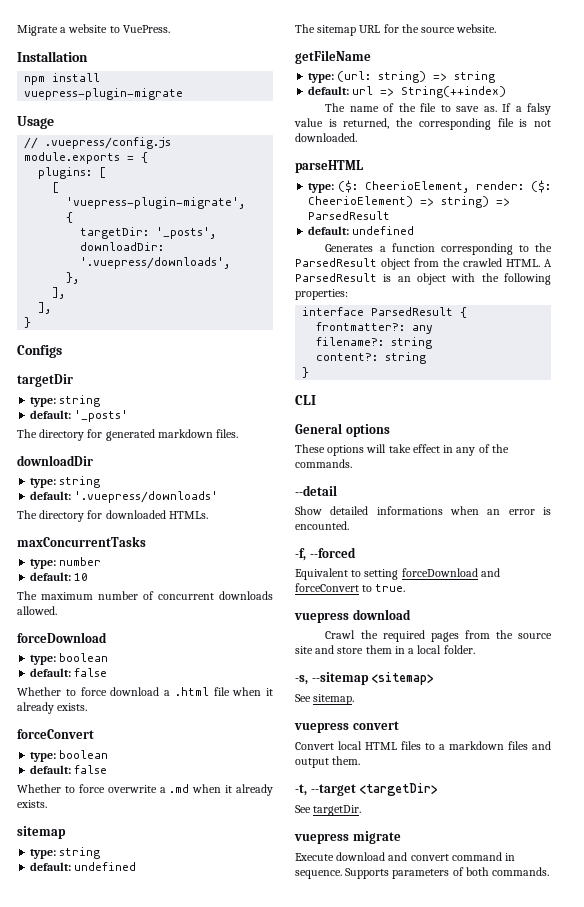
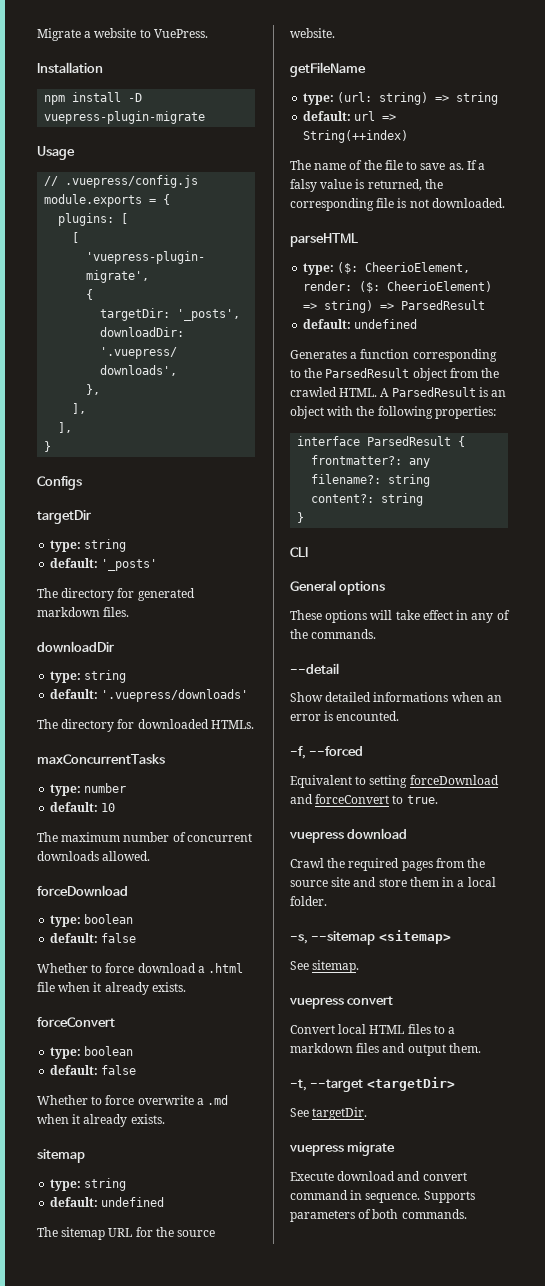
- npm install vuepress-plugin-migrate
+ npm install -D vuepress-plugin-migrate

